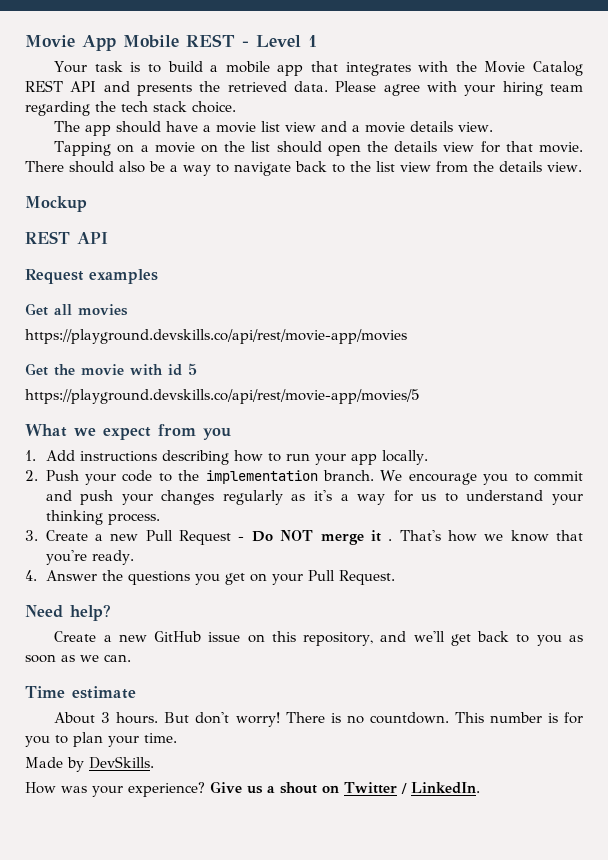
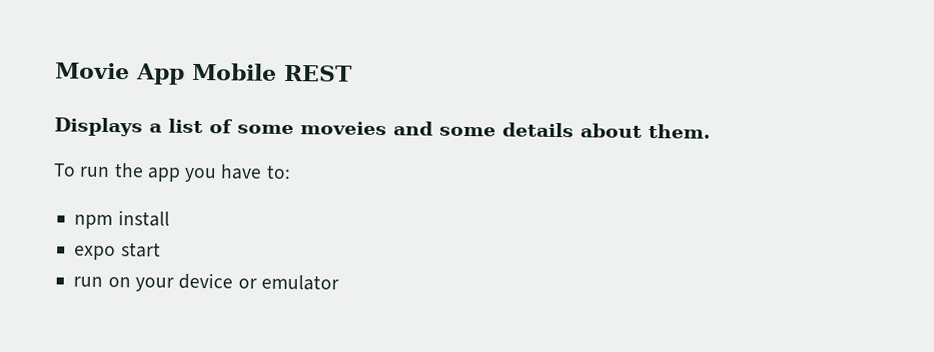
- Movie App Mobile REST - Level 1
- Your task is to build a mobile app that integrates with the Movie Catalog REST API and presents the retrieved data. Please agree with your hiring team regarding the tech stack choice.
- The app should have a movie list view and a movie details view.
- Tapping on a movie on the list should open the details view for that movie. There should also be a way to navigate back to the list view from the details view.
- Mockup
- REST API
- Request examples
- Get all movies
- https://playground.devskills.co/api/rest/movie-app/movies
- Get the movie with id 5
- https://playground.devskills.co/api/rest/movie-app/movies/5
- What we expect from you
- 1. Add instructions describing how to run your app locally.
- 2. Push your code to the implementation branch. We encourage you to commit and push your changes regularly as it's a way for us to understand your thinking process.
- 3. Create a new Pull Request - Do NOT merge it . That's how we know that you're ready.
- 4. Answer the questions you get on your Pull Request.
- Need help?
- Create a new GitHub issue on this repository, and we'll get back to you as soon as we can.
- Time estimate
- About 3 hours. But don't worry! There is no countdown. This number is for you to plan your time.
- Made by DevSkills.
- How was your experience? Give us a shout on Twitter / LinkedIn.
+ Movie App Mobile REST
+ Displays a list of some moveies and some details about them.
+ To run the app you have to:
+ npm install
+ expo start
+ run on your device or emulator

